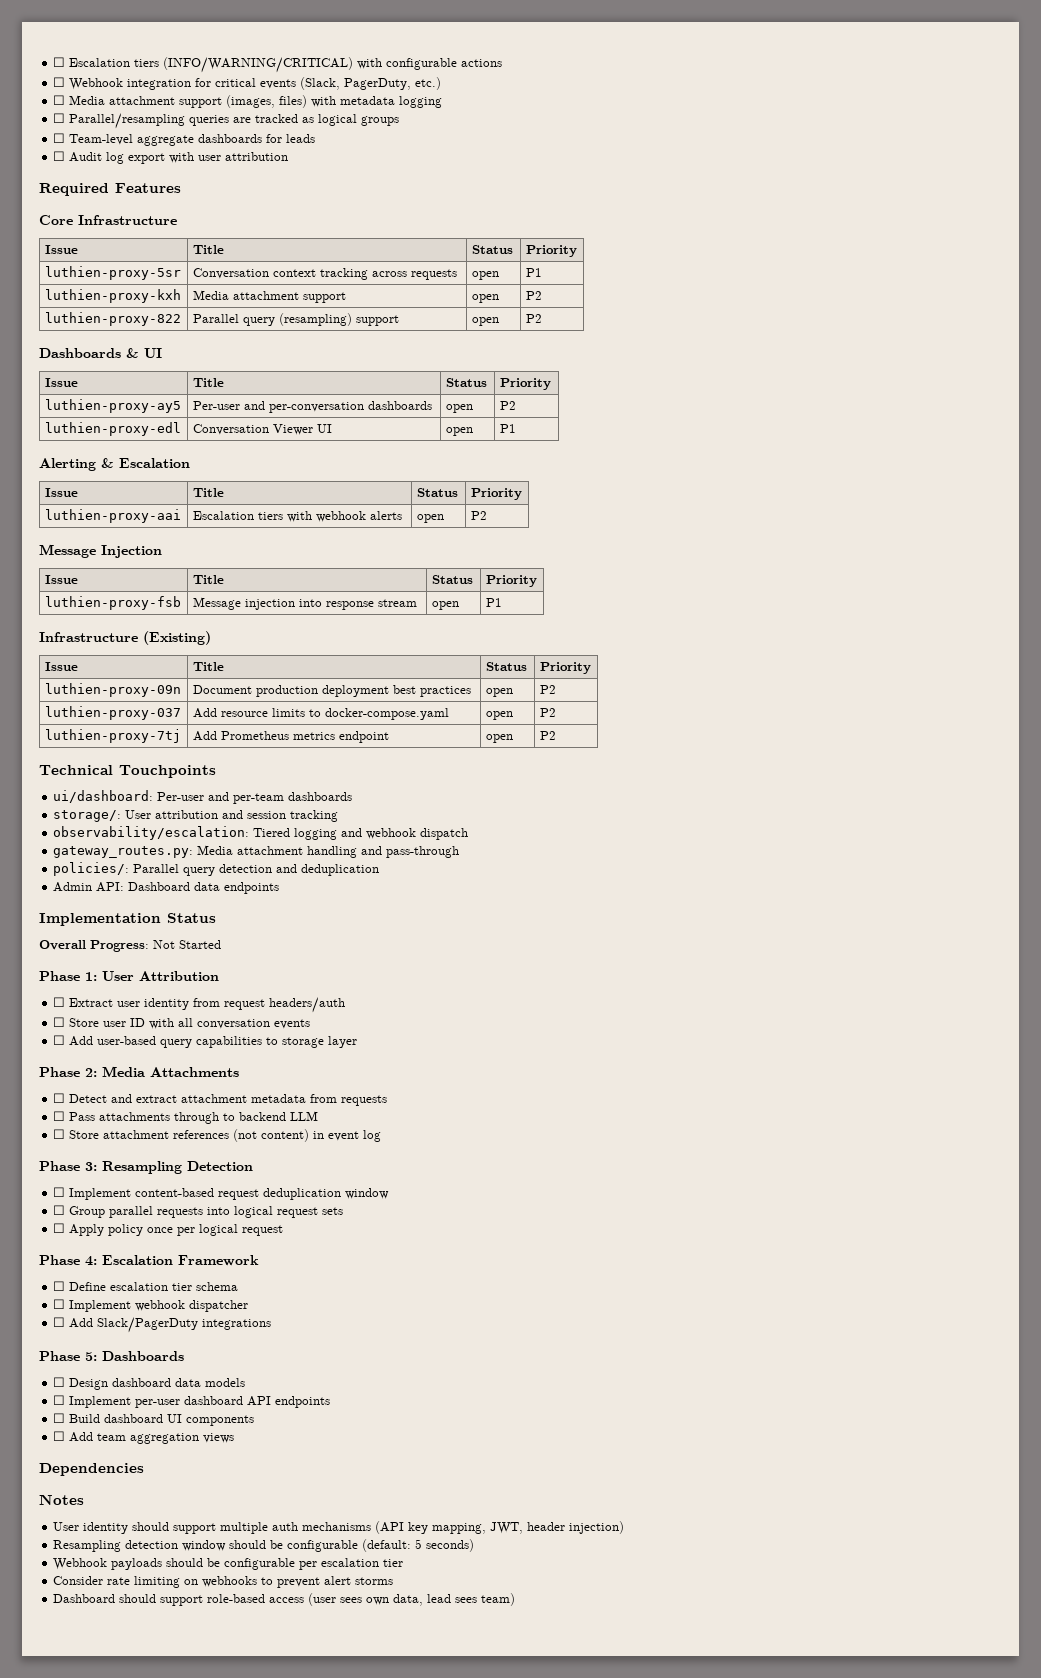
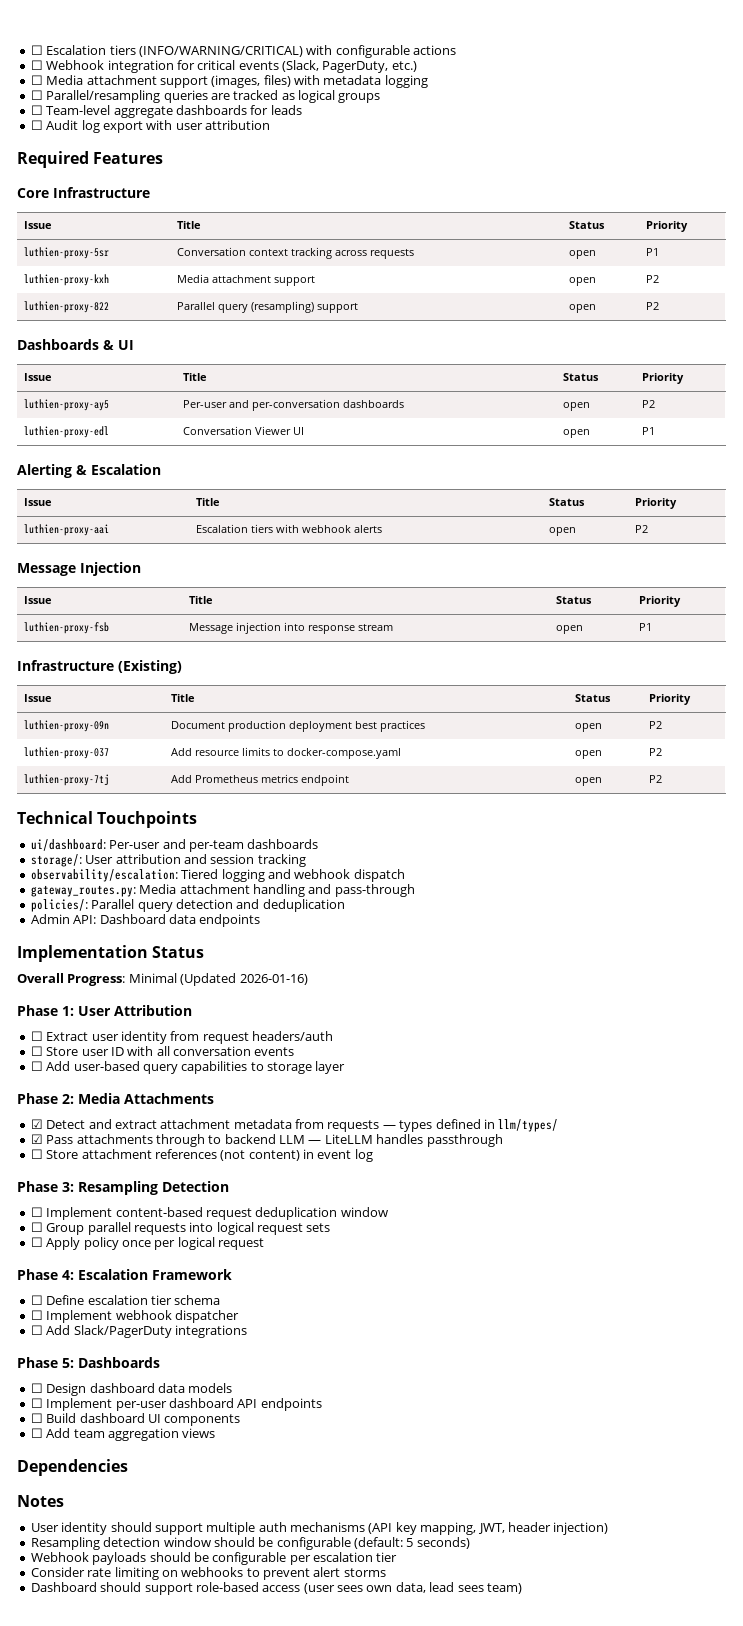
- Overall Progress: Not Started
+ Overall Progress: Minimal (Updated 2026-01-16)
- ☐ Detect and extract attachment metadata from requests
- ☐ Pass attachments through to backend LLM
+ ☑ Detect and extract attachment metadata from requests — types defined in llm/types/
+ ☑ Pass attachments through to backend LLM — LiteLLM handles passthrough

